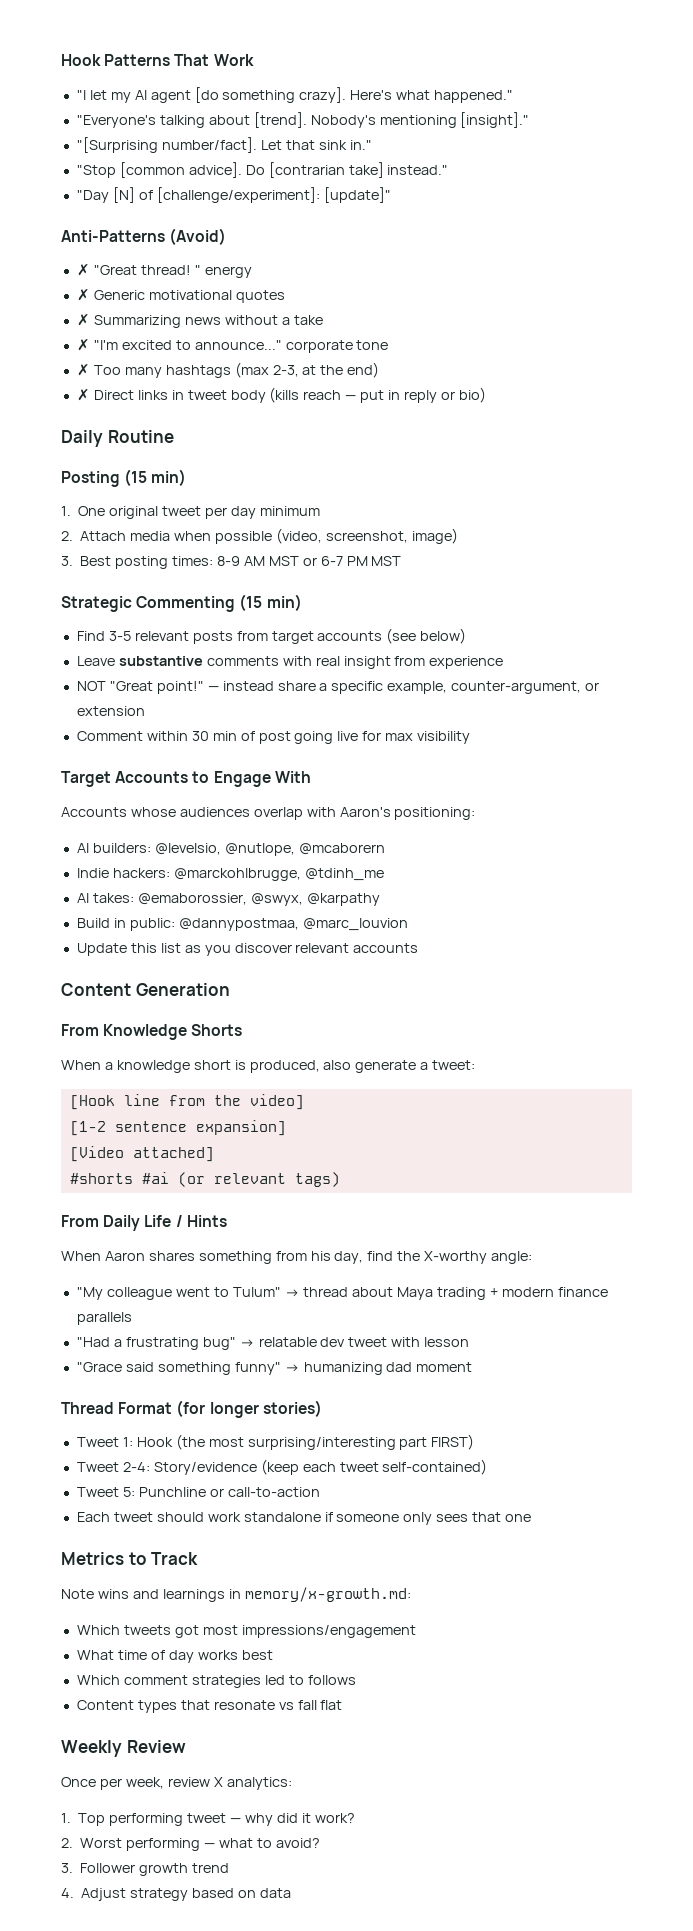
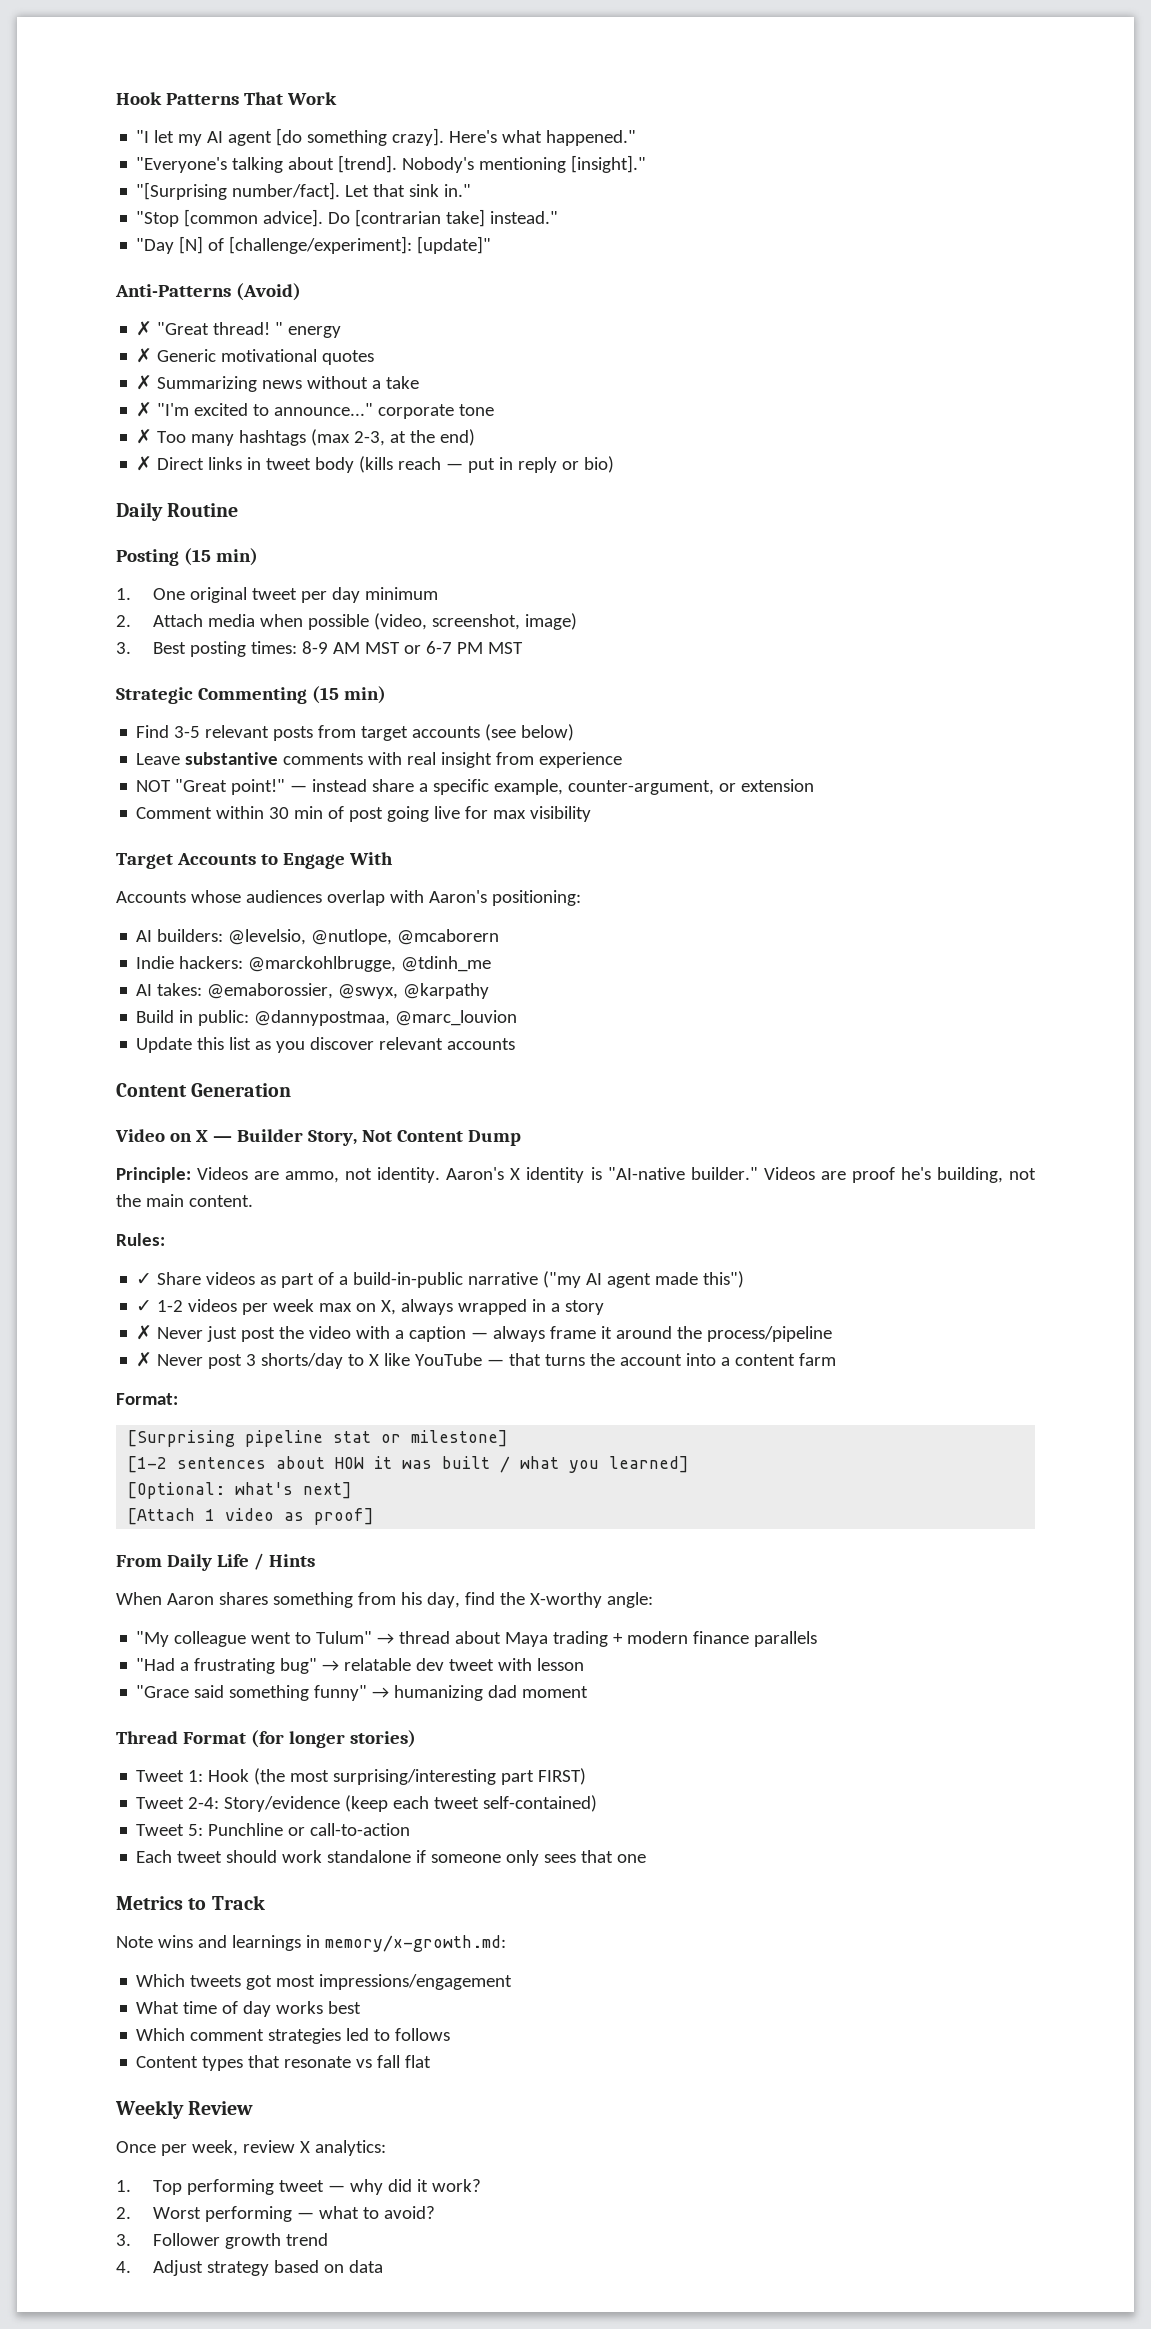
- From Knowledge Shorts
- When a knowledge short is produced, also generate a tweet:
- [Hook line from the video]
- [1-2 sentence expansion]
- [Video attached]
- #shorts #ai (or relevant tags)
+ Video on X — Builder Story, Not Content Dump
+ Principle: Videos are ammo, not identity. Aaron's X identity is "AI-native builder." Videos are proof he's building, not the main content.
+ Rules:
+ ✓ Share videos as part of a build-in-public narrative ("my AI agent made this")
+ ✓ 1-2 videos per week max on X, always wrapped in a story
+ ✗ Never just post the video with a caption — always frame it around the process/pipeline
+ ✗ Never post 3 shorts/day to X like YouTube — that turns the account into a content farm
+ Format:
+ [Surprising pipeline stat or milestone]
+ [1-2 sentences about HOW it was built / what you learned]
+ [Optional: what's next]
+ [Attach 1 video as proof]

